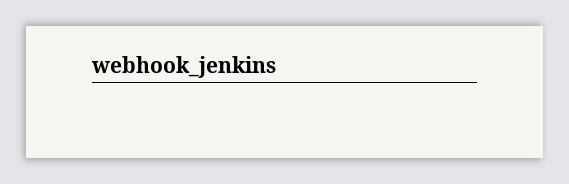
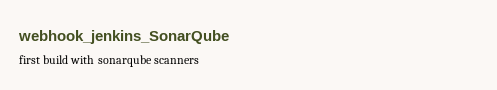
- webhook_jenkins
+ webhook_jenkins_SonarQube
+ first build with sonarqube scanners

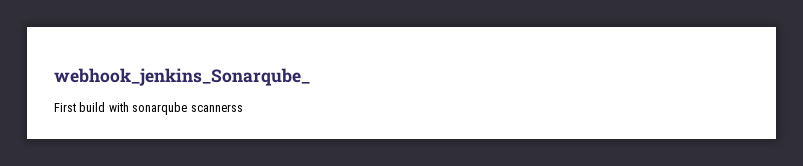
- webhook_jenkins_SonarQube
- first build with sonarqube scanners
+ webhook_jenkins_Sonarqube_
+ First build with sonarqube scannerss

